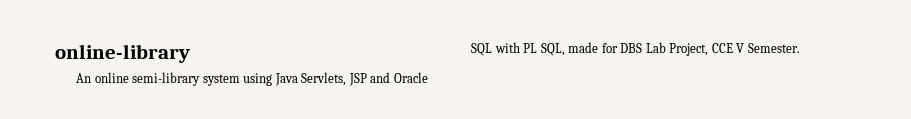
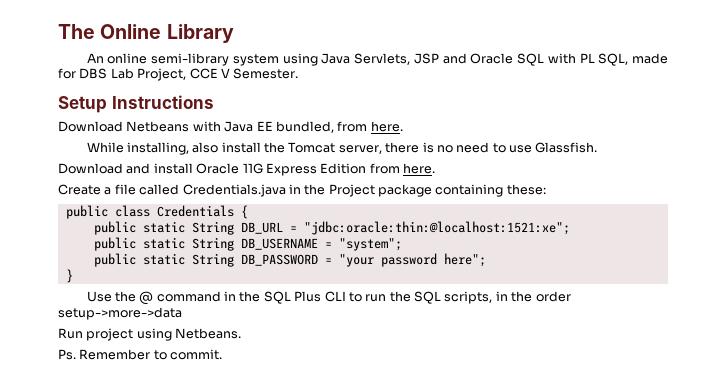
- online-library
+ The Online Library
+ Setup Instructions
+ Download Netbeans with Java EE bundled, from here.
+ While installing, also install the Tomcat server, there is no need to use Glassfish.
+ Download and install Oracle 11G Express Edition from here.
+ Create a file called Credentials.java in the Project package containing these:
+ public class Credentials {
+ public static String DB_URL = "jdbc:oracle:thin:@localhost:1521:xe";
+ public static String DB_USERNAME = "system";
+ public static String DB_PASSWORD = "your password here";
+ }
+ Use the @ command in the SQL Plus CLI to run the SQL scripts, in the order setup->more->data
+ Run project using Netbeans.
+ Ps. Remember to commit.

